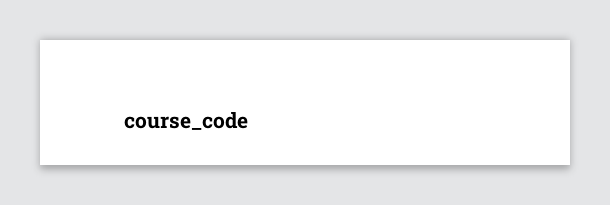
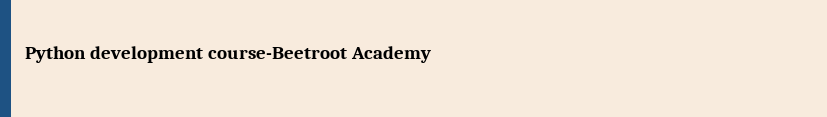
- course_code
+ Python development course-Beetroot Academy

